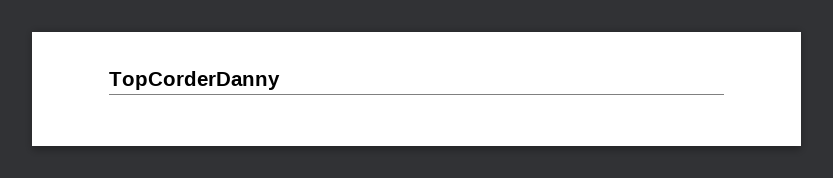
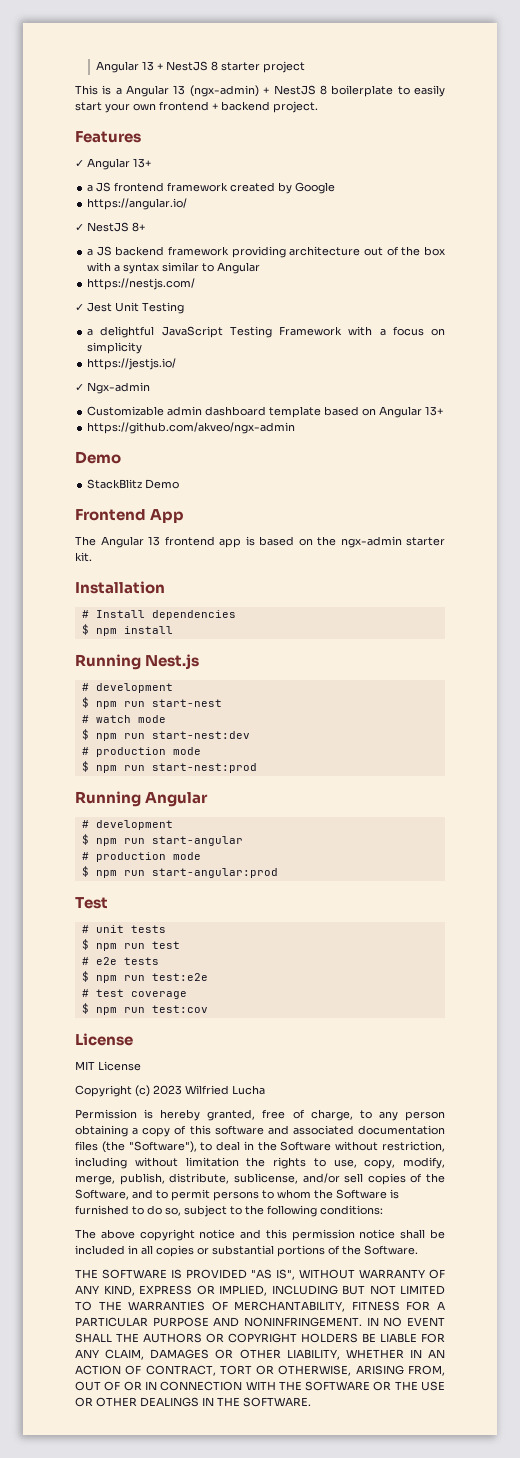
- TopCorderDanny
+ Angular 13 + NestJS 8 starter project
+ This is a Angular 13 (ngx-admin) + NestJS 8 boilerplate to easily start your own frontend + backend project.
+ Features
+ ✓ Angular 13+
+ a JS frontend framework created by Google
+ https://angular.io/
+ ✓ NestJS 8+
+ a JS backend framework providing architecture out of the box with a syntax similar to Angular
+ https://nestjs.com/
+ ✓ Jest Unit Testing
+ a delightful JavaScript Testing Framework with a focus on simplicity
+ https://jestjs.io/
+ ✓ Ngx-admin
+ Customizable admin dashboard template based on Angular 13+
+ https://github.com/akveo/ngx-admin
+ Demo
+ StackBlitz Demo
+ Frontend App
+ The Angular 13 frontend app is based on the ngx-admin starter kit.
+ Installation
+ # Install dependencies
+ $ npm install
+ Running Nest.js
+ # development
+ $ npm run start-nest
+ # watch mode
+ $ npm run start-nest:dev
+ # production mode
+ $ npm run start-nest:prod
+ Running Angular
+ # development
+ $ npm run start-angular
+ # production mode
+ $ npm run start-angular:prod
+ Test
+ # unit tests
+ $ npm run test
+ # e2e tests
+ $ npm run test:e2e
+ # test coverage
+ $ npm run test:cov
+ License
+ MIT License
+ Copyright (c) 2023 Wilfried Lucha
+ Permission is hereby granted, free of charge, to any person obtaining a copy of this software and associated documentation files (the "Software"), to deal in the Software without restriction, including without limitation the rights to use, copy, modify, merge, publish, distribute, sublicense, and/or sell copies of the Software, and to permit persons to whom the Software is furnished to do so, subject to the following conditions:
+ The above copyright notice and this permission notice shall be included in all copies or substantial portions of the Software.
+ THE SOFTWARE IS PROVIDED "AS IS", WITHOUT WARRANTY OF ANY KIND, EXPRESS OR IMPLIED, INCLUDING BUT NOT LIMITED TO THE WARRANTIES OF MERCHANTABILITY, FITNESS FOR A PARTICULAR PURPOSE AND NONINFRINGEMENT. IN NO EVENT SHALL THE AUTHORS OR COPYRIGHT HOLDERS BE LIABLE FOR ANY CLAIM, DAMAGES OR OTHER LIABILITY, WHETHER IN AN ACTION OF CONTRACT, TORT OR OTHERWISE, ARISING FROM, OUT OF OR IN CONNECTION WITH THE SOFTWARE OR THE USE OR OTHER DEALINGS IN THE SOFTWARE.

